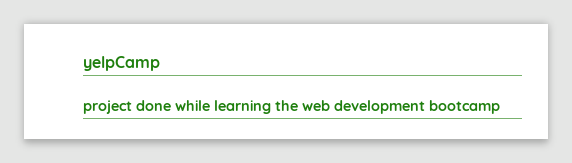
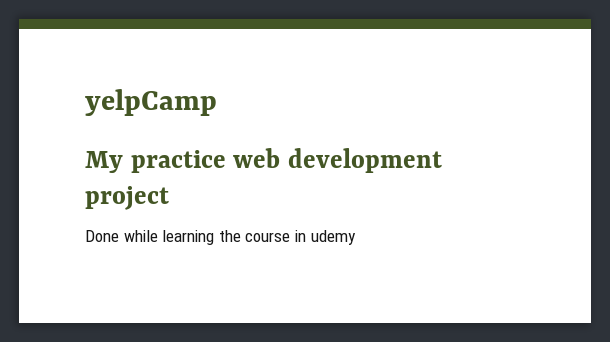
- project done while learning the web development bootcamp
+ My practice web development project
+ Done while learning the course in udemy

